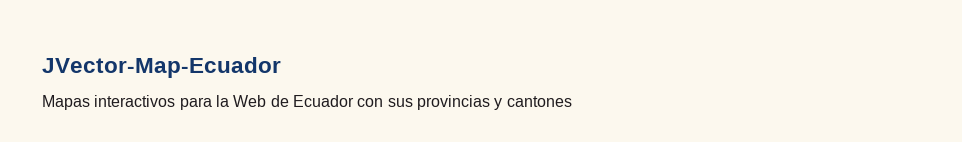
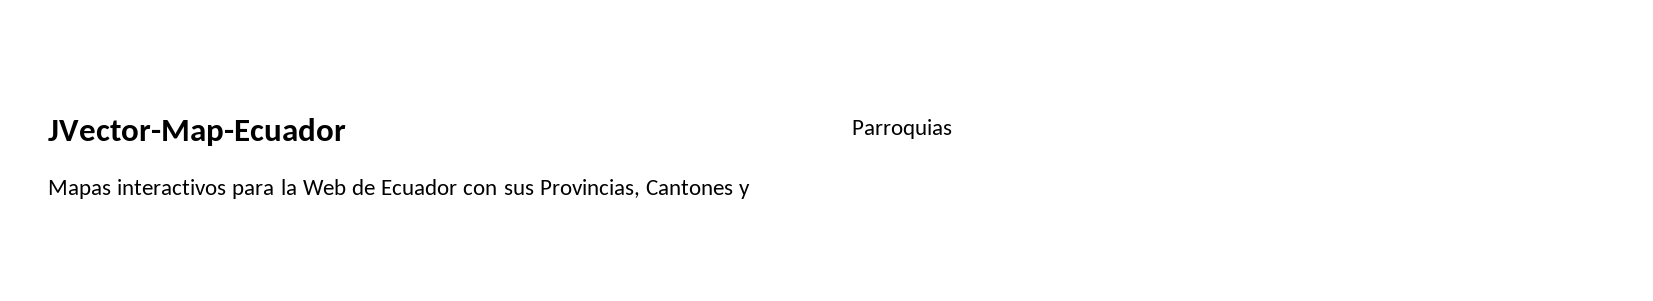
- Mapas interactivos para la Web de Ecuador con sus provincias y cantones
+ Mapas interactivos para la Web de Ecuador con sus Provincias, Cantones y Parroquias

